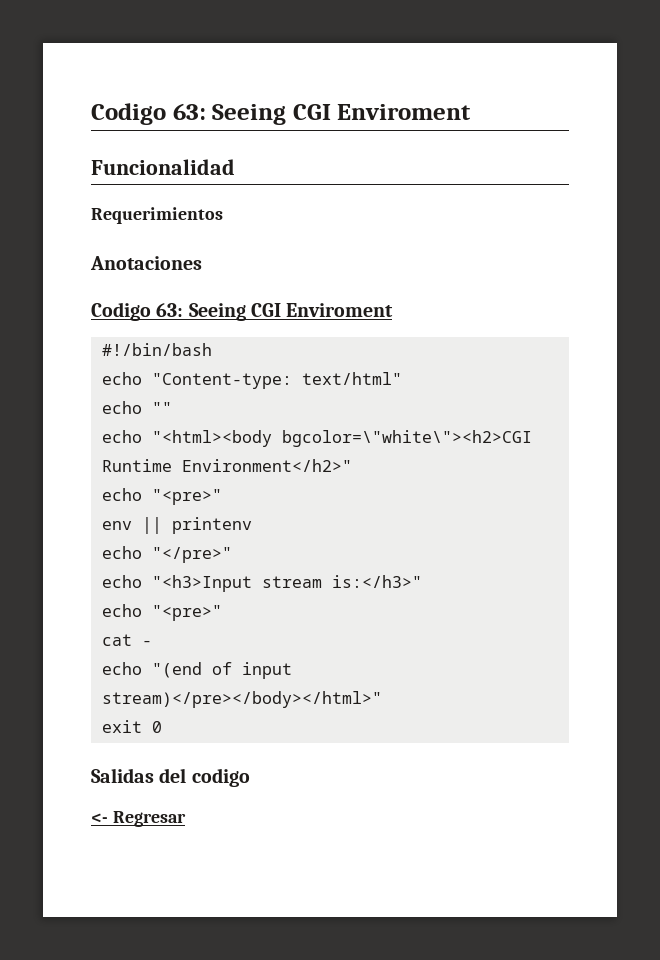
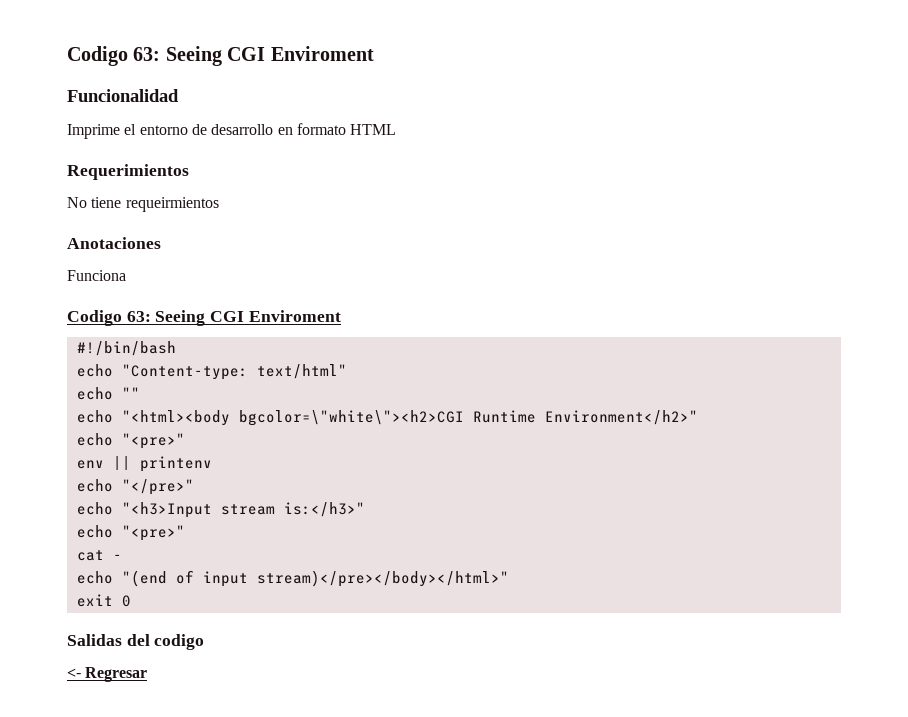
+ Imprime el entorno de desarrollo en formato HTML
  Requerimientos
+ No tiene requeirmientos
+ Funciona

